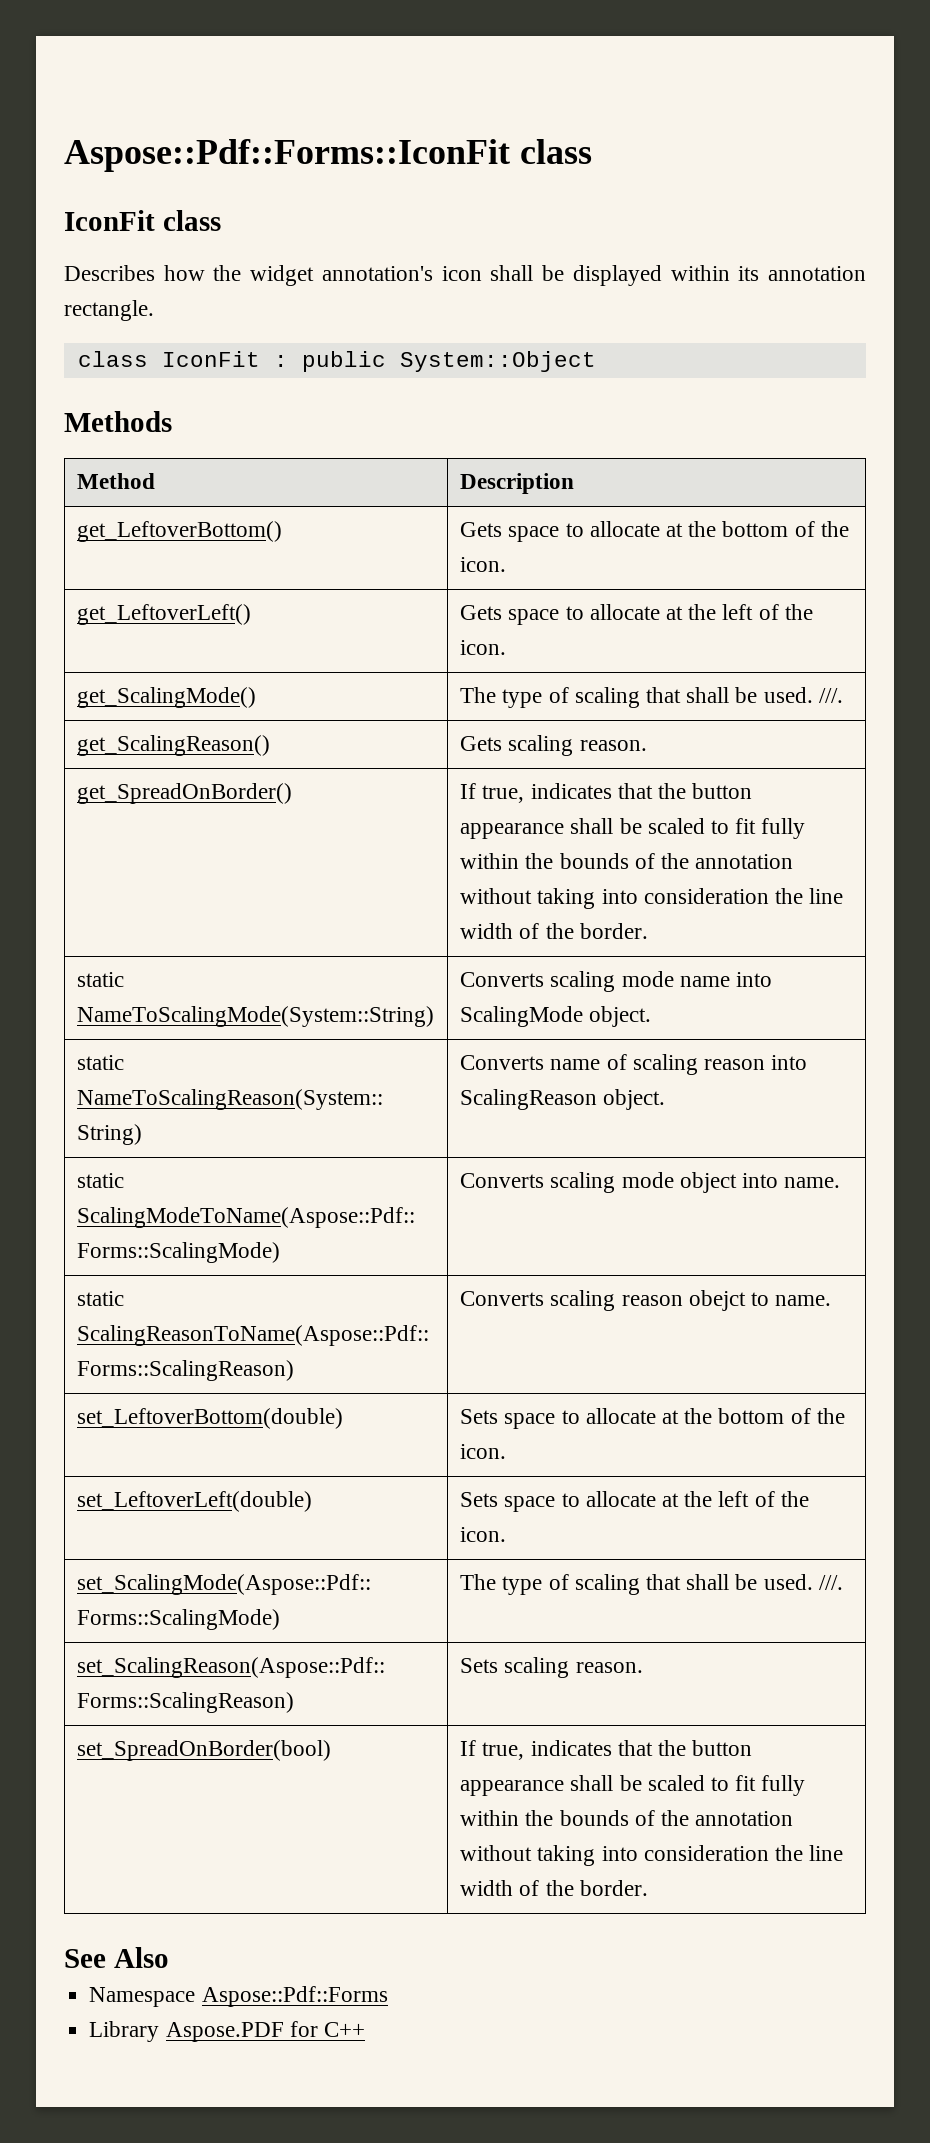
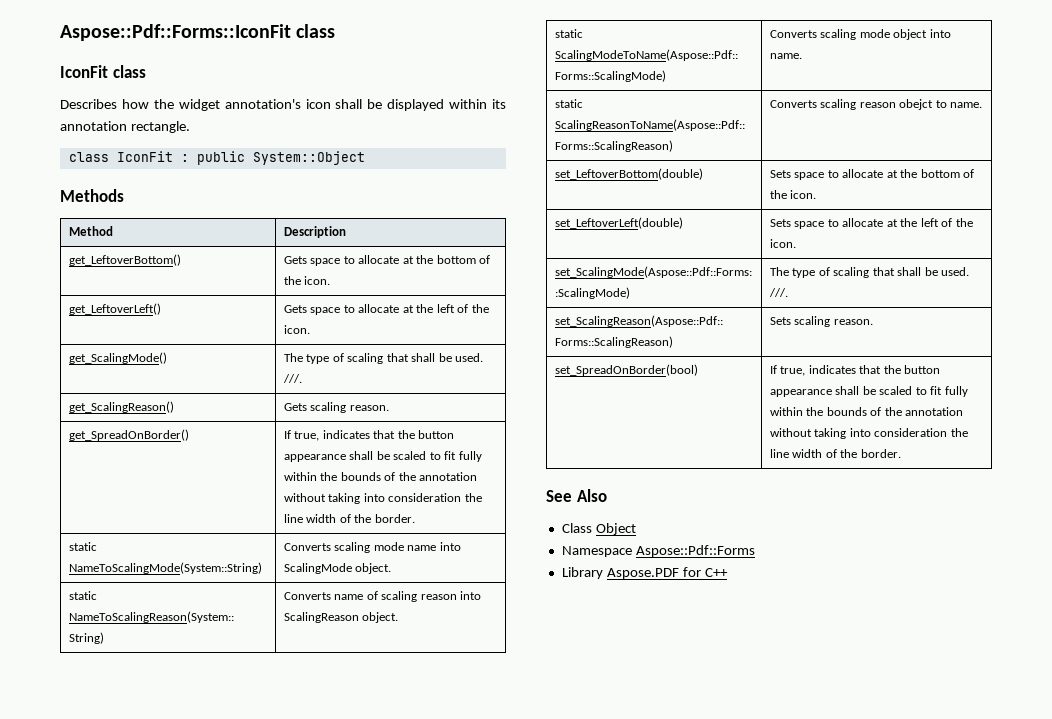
+ Class Object

